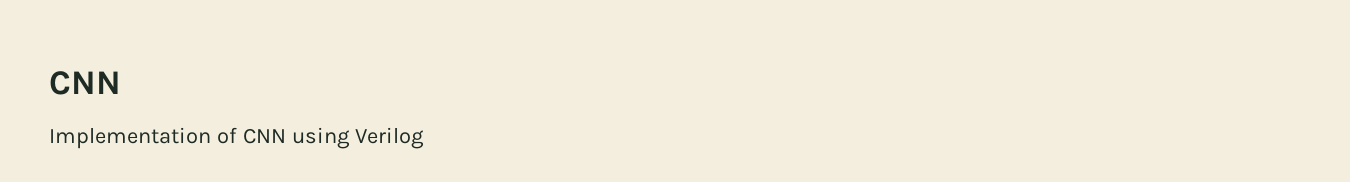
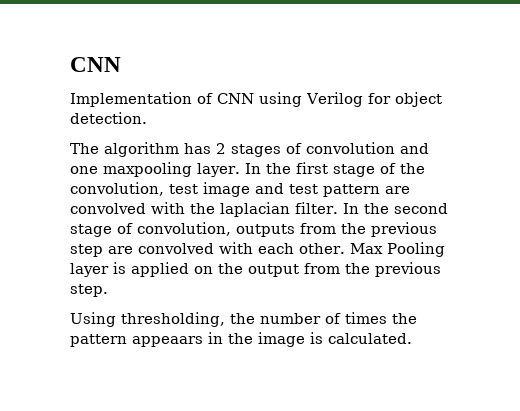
- Implementation of CNN using Verilog
+ Implementation of CNN using Verilog for object detection.
+ The algorithm has 2 stages of convolution and one maxpooling layer. In the first stage of the convolution, test image and test pattern are convolved with the laplacian filter. In the second stage of convolution, outputs from the previous step are convolved with each other. Max Pooling layer is applied on the output from the previous step.
+ Using thresholding, the number of times the pattern appeaars in the image is calculated.

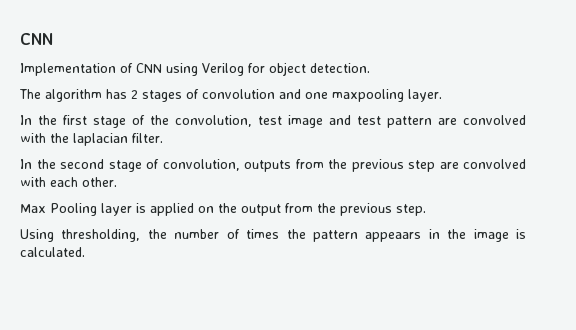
- The algorithm has 2 stages of convolution and one maxpooling layer. In the first stage of the convolution, test image and test pattern are convolved with the laplacian filter. In the second stage of convolution, outputs from the previous step are convolved with each other. Max Pooling layer is applied on the output from the previous step.
+ The algorithm has 2 stages of convolution and one maxpooling layer.
+ In the first stage of the convolution, test image and test pattern are convolved with the laplacian filter.
+ In the second stage of convolution, outputs from the previous step are convolved with each other.
+ Max Pooling layer is applied on the output from the previous step.

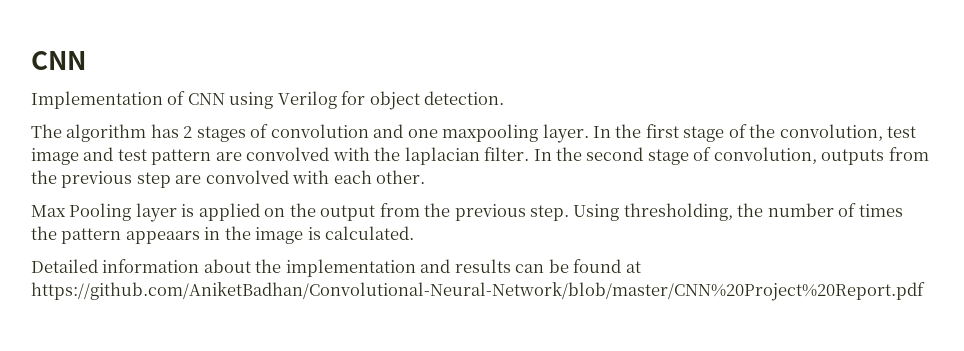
- The algorithm has 2 stages of convolution and one maxpooling layer.
- In the first stage of the convolution, test image and test pattern are convolved with the laplacian filter.
- In the second stage of convolution, outputs from the previous step are convolved with each other.
+ The algorithm has 2 stages of convolution and one maxpooling layer. In the first stage of the convolution, test image and test pattern are convolved with the laplacian filter. In the second stage of convolution, outputs from the previous step are convolved with each other.
- Max Pooling layer is applied on the output from the previous step.
- Using thresholding, the number of times the pattern appeaars in the image is calculated.
+ Max Pooling layer is applied on the output from the previous step. Using thresholding, the number of times the pattern appeaars in the image is calculated.
+ Detailed information about the implementation and results can be found at https://github.com/AniketBadhan/Convolutional-Neural-Network/blob/master/CNN%20Project%20Report.pdf

